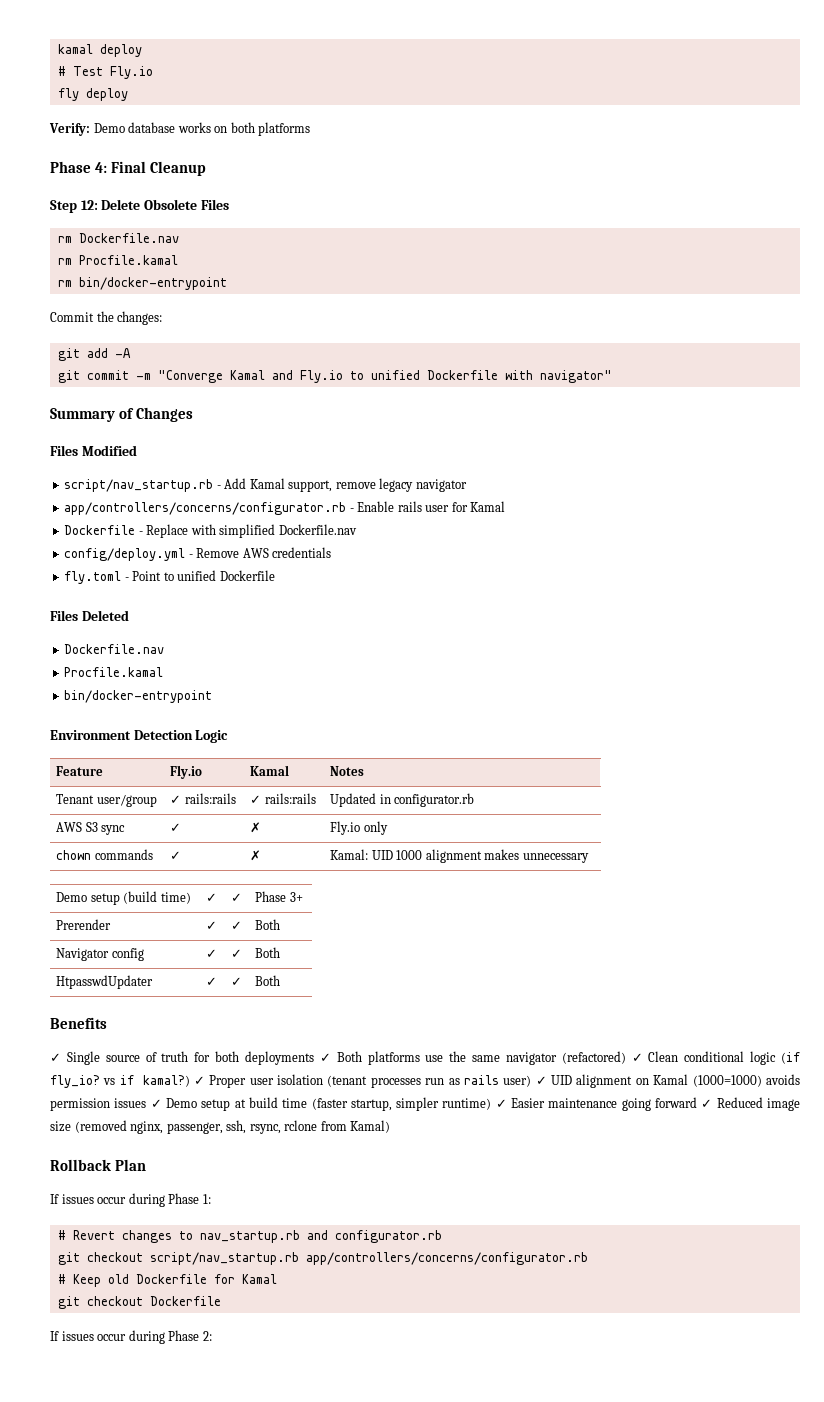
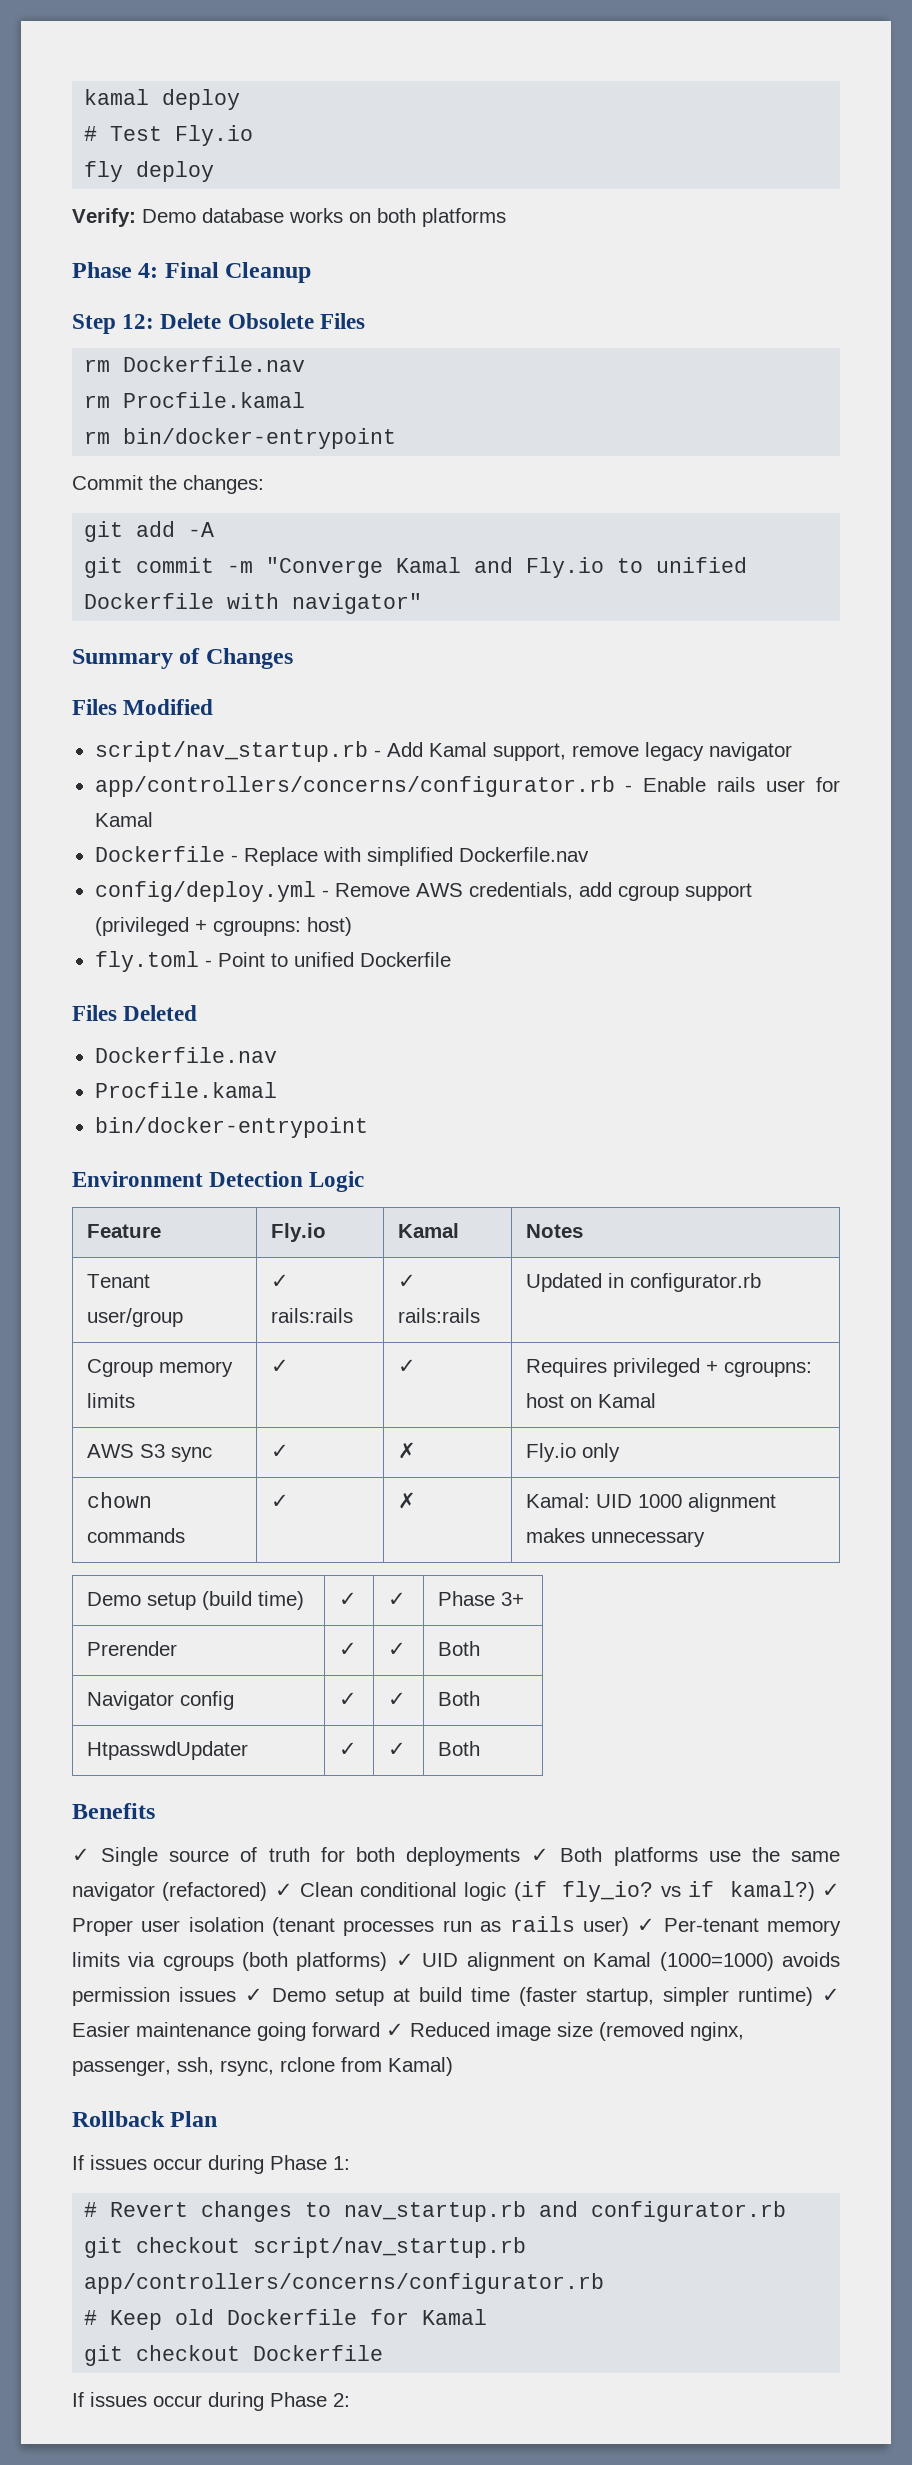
- config/deploy.yml - Remove AWS credentials
+ config/deploy.yml - Remove AWS credentials, add cgroup support (privileged + cgroupns: host)
+ Cgroup memory limits | ✓ | ✓ | Requires privileged + cgroupns: host on Kamal
- ✓ Proper user isolation (tenant processes run as rails user) ✓ UID alignment on Kamal (1000=1000) avoids permission issues ✓ Demo setup at build time (faster startup, simpler runtime) ✓ Easier maintenance going forward ✓ Reduced image size (removed nginx, passenger, ssh, rsync, rclone from Kamal)
+ ✓ Proper user isolation (tenant processes run as rails user) ✓ Per-tenant memory limits via cgroups (both platforms) ✓ UID alignment on Kamal (1000=1000) avoids permission issues ✓ Demo setup at build time (faster startup, simpler runtime) ✓ Easier maintenance going forward ✓ Reduced image size (removed nginx, passenger, ssh, rsync, rclone from Kamal)

